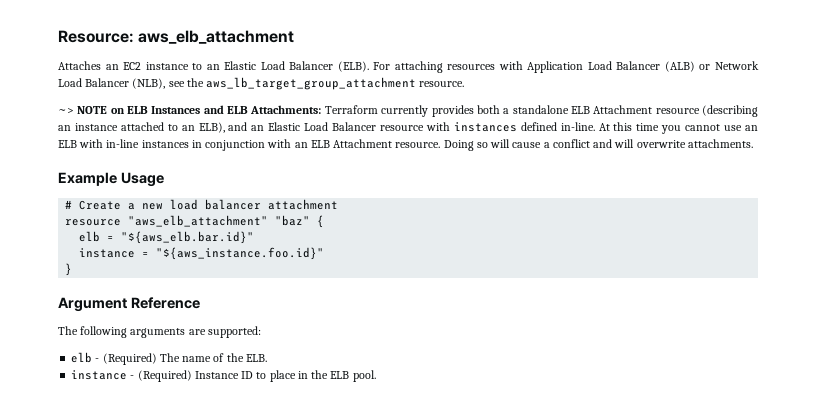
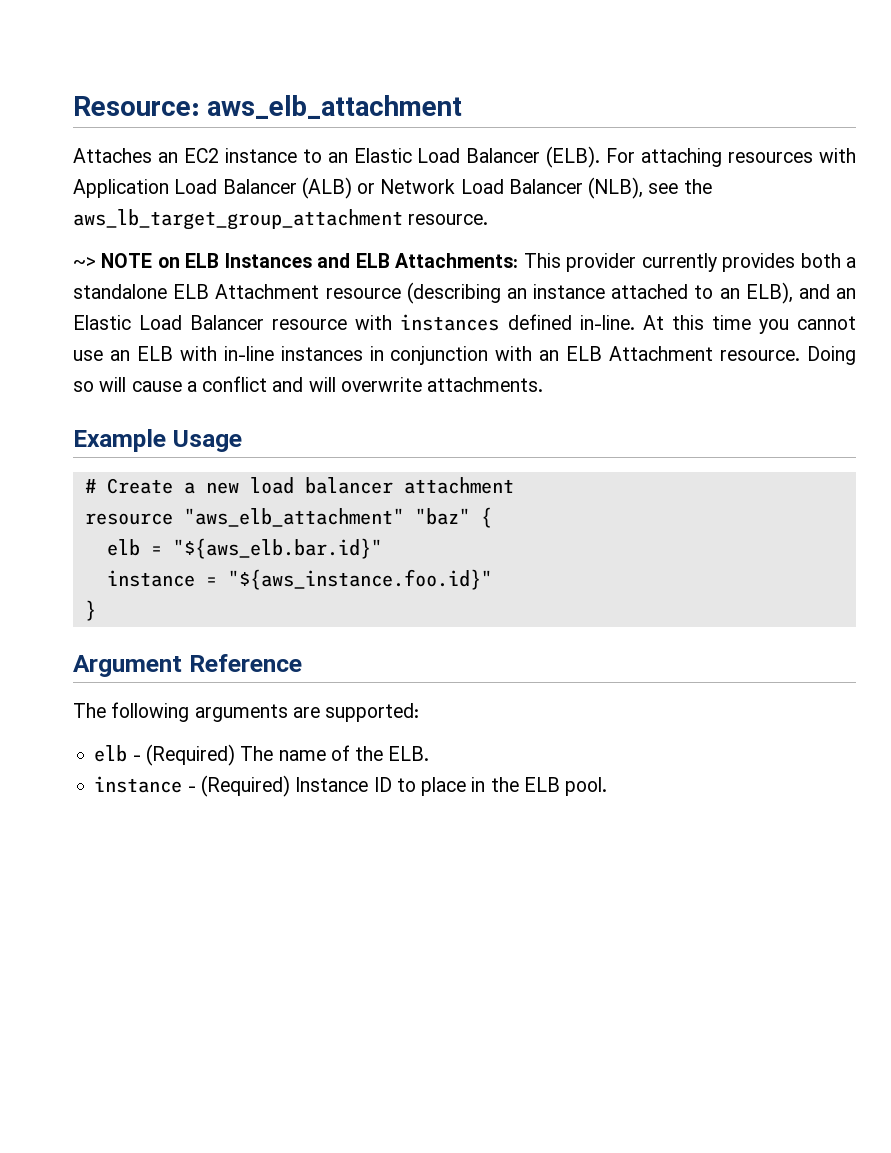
- ~> NOTE on ELB Instances and ELB Attachments: Terraform currently provides both a standalone ELB Attachment resource (describing an instance attached to an ELB), and an Elastic Load Balancer resource with instances defined in-line.
+ ~> NOTE on ELB Instances and ELB Attachments: This provider currently provides both a standalone ELB Attachment resource (describing an instance attached to an ELB), and an Elastic Load Balancer resource with instances defined in-line.

